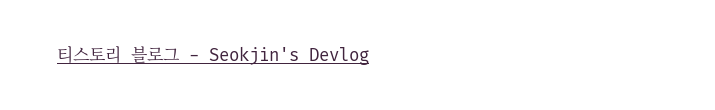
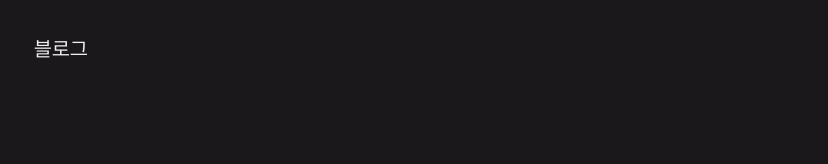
- 티스토리 블로그 - Seokjin's Devlog
+ 블로그

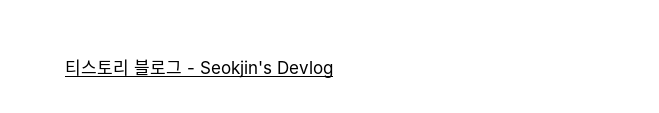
- 블로그
+ 티스토리 블로그 - Seokjin's Devlog

